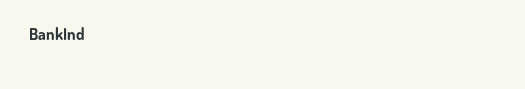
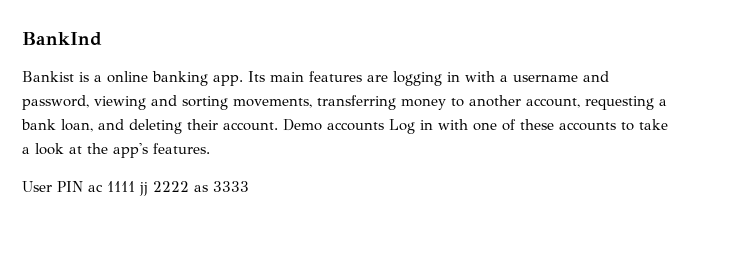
+ Bankist is a online banking app. Its main features are logging in with a username and password, viewing and sorting movements, transferring money to another account, requesting a bank loan, and deleting their account. Demo accounts Log in with one of these accounts to take a look at the app's features.
+ User PIN ac 1111 jj 2222 as 3333

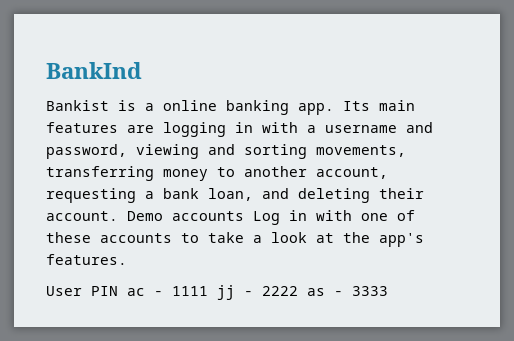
- User PIN ac 1111 jj 2222 as 3333
+ User PIN ac - 1111 jj - 2222 as - 3333

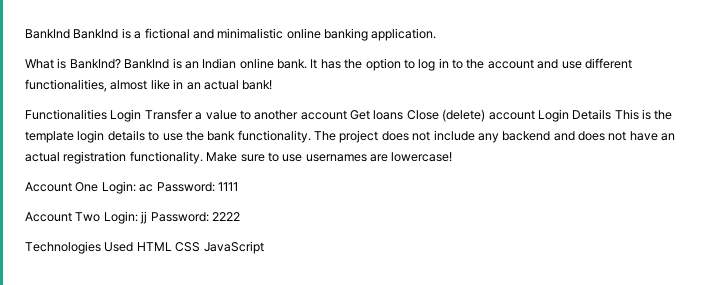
- BankInd
- Bankist is a online banking app. Its main features are logging in with a username and password, viewing and sorting movements, transferring money to another account, requesting a bank loan, and deleting their account. Demo accounts Log in with one of these accounts to take a look at the app's features.
- User PIN ac - 1111 jj - 2222 as - 3333
+ BankInd BankInd is a fictional and minimalistic online banking application.
+ What is BankInd? BankInd is an Indian online bank. It has the option to log in to the account and use different functionalities, almost like in an actual bank!
+ Functionalities Login Transfer a value to another account Get loans Close (delete) account Login Details This is the template login details to use the bank functionality. The project does not include any backend and does not have an actual registration functionality. Make sure to use usernames are lowercase!
+ Account One Login: ac Password: 1111
+ Account Two Login: jj Password: 2222
+ Technologies Used HTML CSS JavaScript

